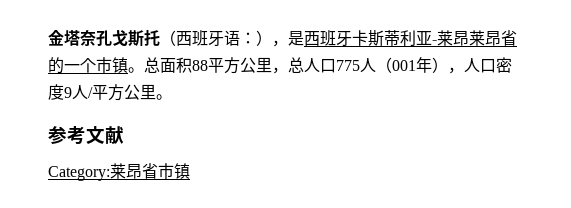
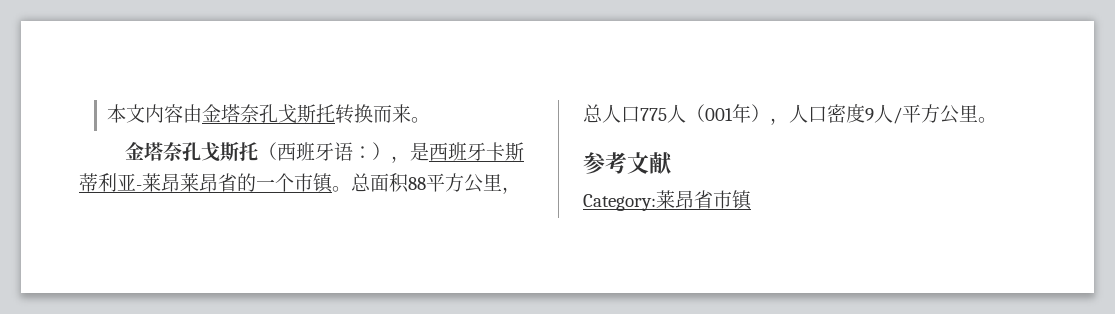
+ 本文内容由金塔奈孔戈斯托转换而来。

